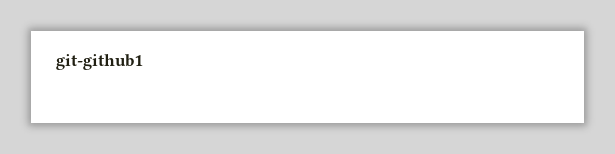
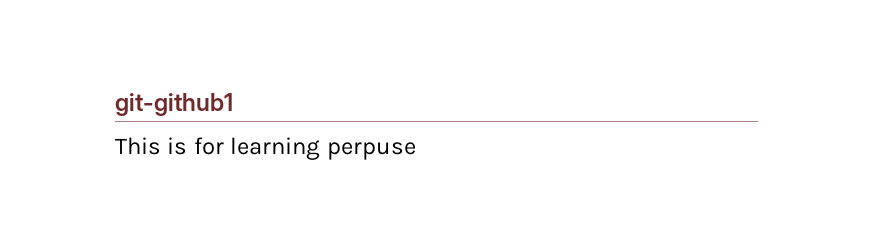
+ This is for learning perpuse

